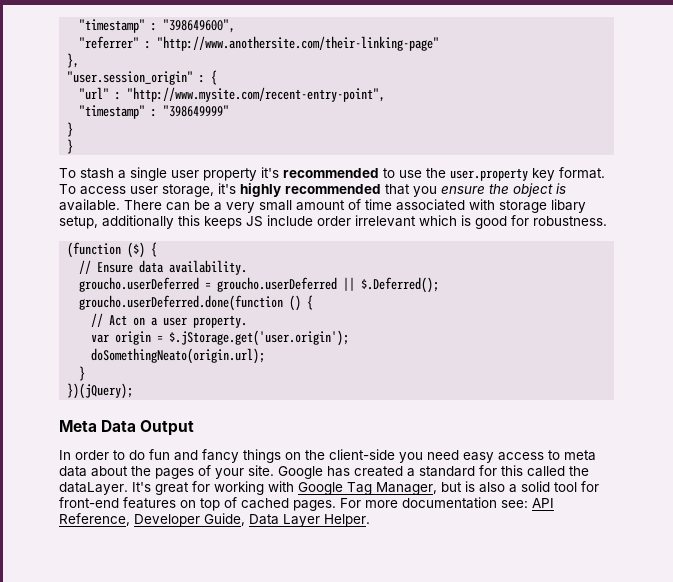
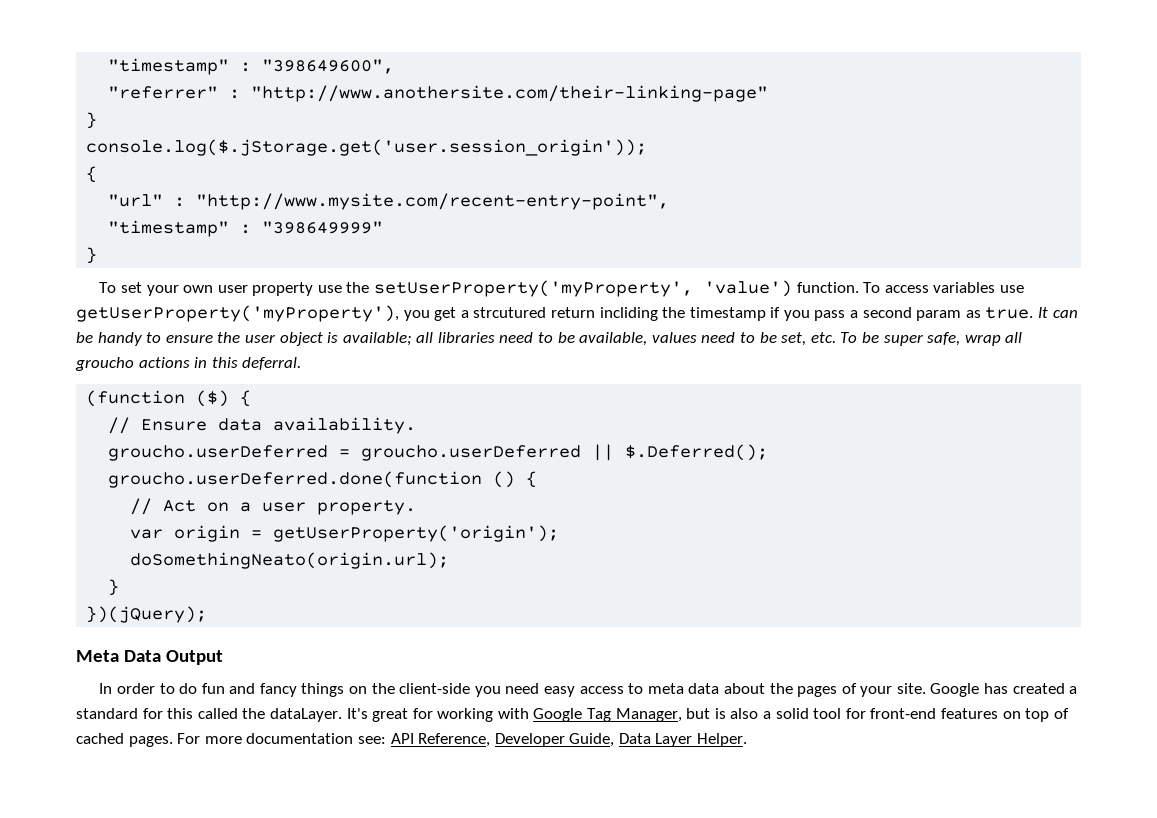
  "referrer" : "http://www.anothersite.com/their-linking-page"
- },
- "user.session_origin" : {
+ }
+ console.log($.jStorage.get('user.session_origin'));
+ {
  "timestamp" : "398649999"
  }
- }
- To stash a single user property it's recommended to use the user.property key format. To access user storage, it's highly recommended that you ensure the object is available. There can be a very small amount of time associated with storage libary setup, additionally this keeps JS include order irrelevant which is good for robustness.
+ To set your own user property use the setUserProperty('myProperty', 'value') function. To access variables use getUserProperty('myProperty'), you get a strcutured return incliding the timestamp if you pass a second param as true. It can be handy to ensure the user object is available; all libraries need to be available, values need to be set, etc. To be super safe, wrap all groucho actions in this deferral.
- var origin = $.jStorage.get('user.origin');
+ var origin = getUserProperty('origin');

